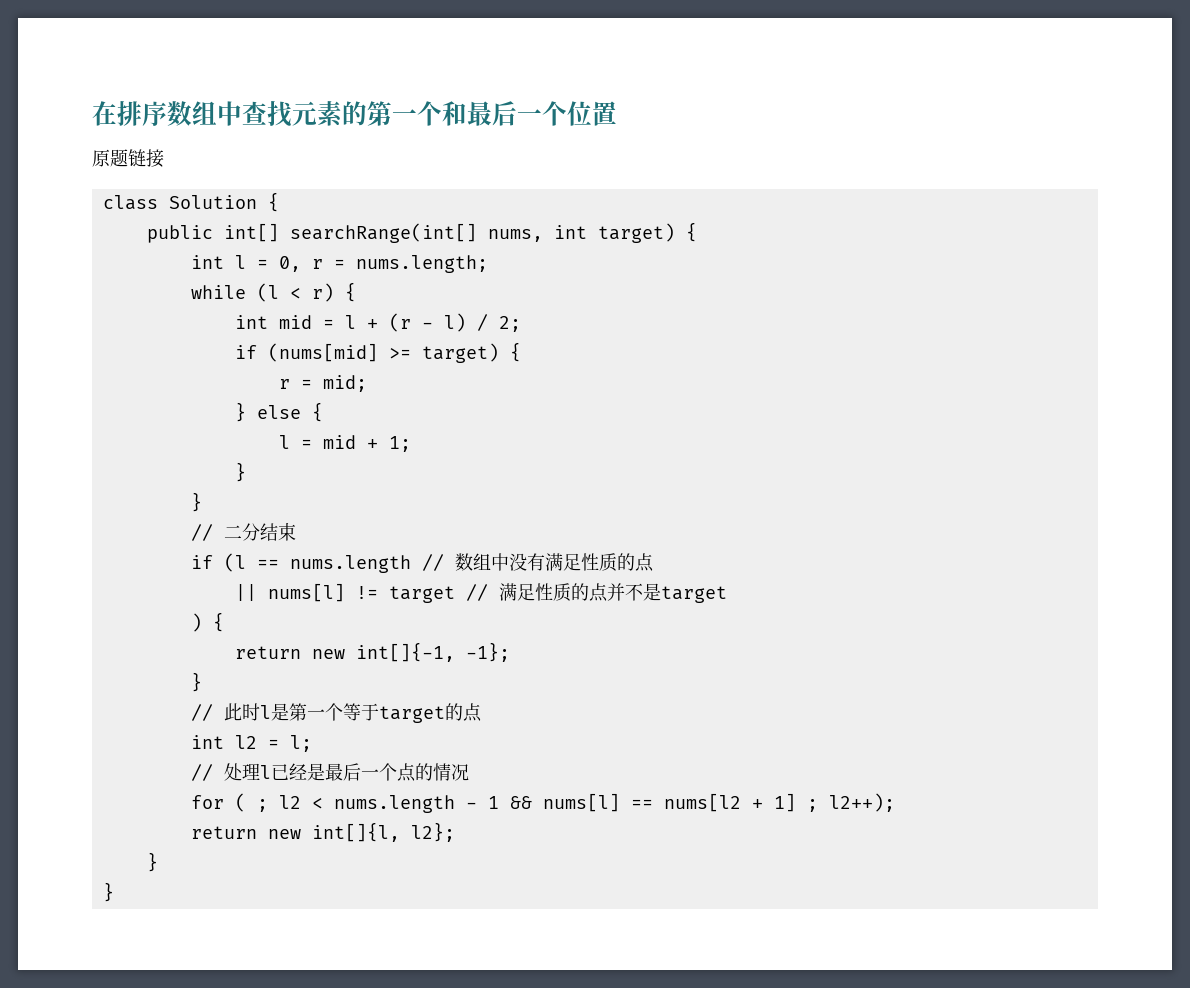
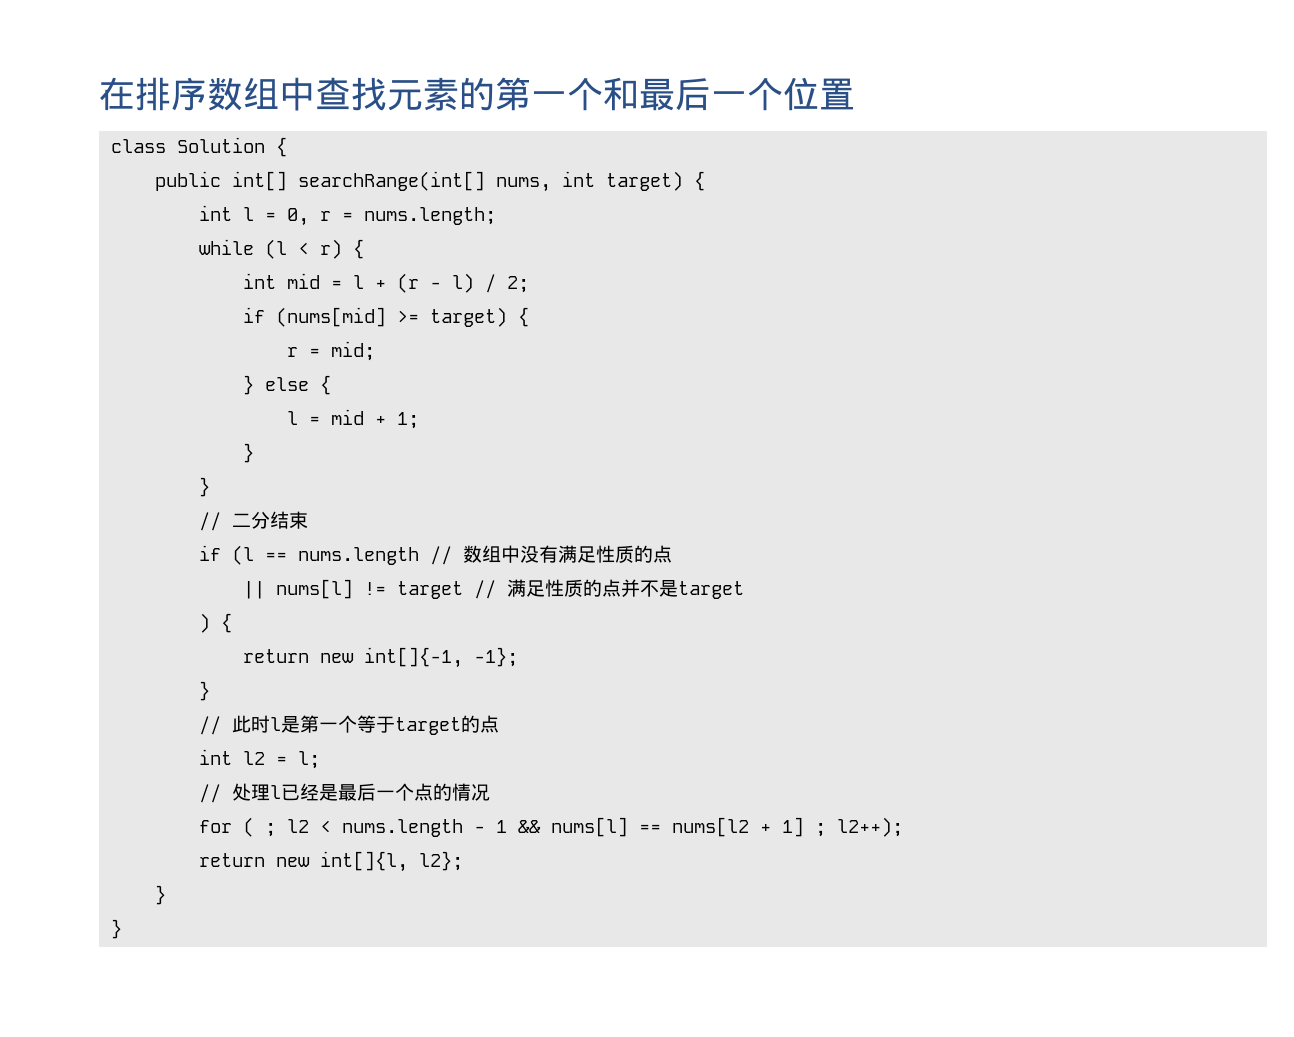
- 原题链接

